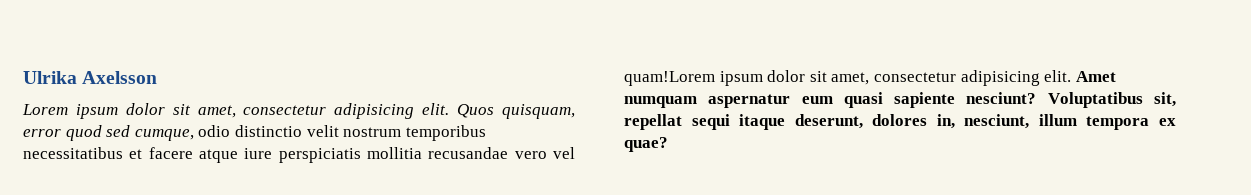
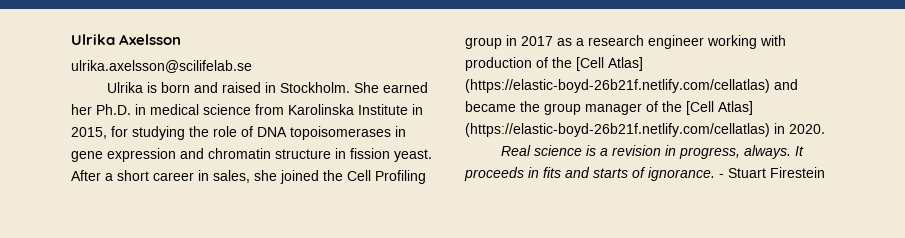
- Lorem ipsum dolor sit amet, consectetur adipisicing elit. Quos quisquam, error quod sed cumque, odio distinctio velit nostrum temporibus necessitatibus et facere atque iure perspiciatis mollitia recusandae vero vel quam!Lorem ipsum dolor sit amet, consectetur adipisicing elit. Amet numquam aspernatur eum quasi sapiente nesciunt? Voluptatibus sit, repellat sequi itaque deserunt, dolores in, nesciunt, illum tempora ex quae?
+ ulrika.axelsson@scilifelab.se
+ Ulrika is born and raised in Stockholm. She earned her Ph.D. in medical science from Karolinska Institute in 2015, for studying the role of DNA topoisomerases in gene expression and chromatin structure in fission yeast. After a short career in sales, she joined the Cell Profiling group in 2017 as a research engineer working with production of the [Cell Atlas] (https://elastic-boyd-26b21f.netlify.com/cellatlas) and became the group manager of the [Cell Atlas] (https://elastic-boyd-26b21f.netlify.com/cellatlas) in 2020.
+ Real science is a revision in progress, always. It proceeds in fits and starts of ignorance. - Stuart Firestein

